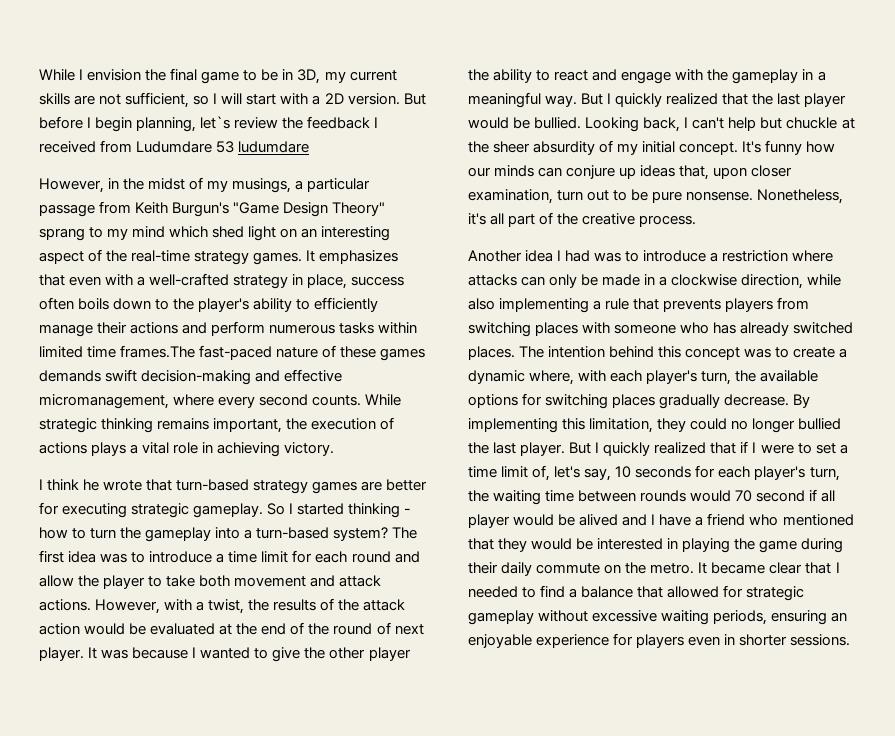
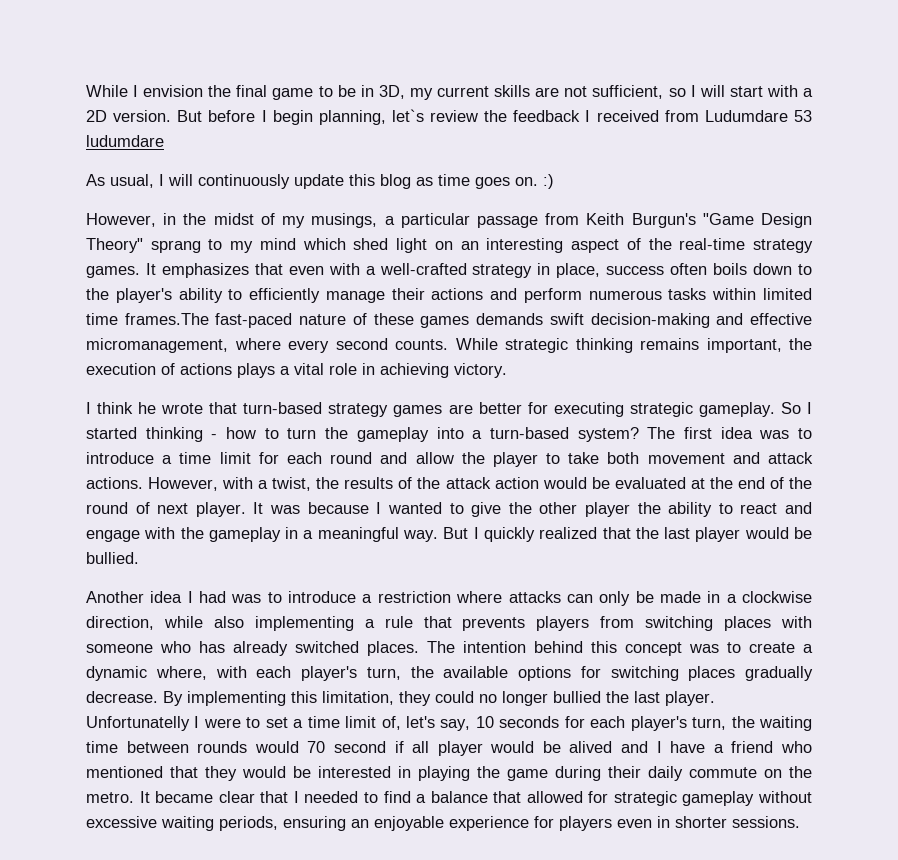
+ As usual, I will continuously update this blog as time goes on. :)
- Looking back, I can't help but chuckle at the sheer absurdity of my initial concept. It's funny how our minds can conjure up ideas that, upon closer examination, turn out to be pure nonsense. Nonetheless, it's all part of the creative process.
- But I quickly realized that if I were to set a time limit of, let's say, 10 seconds for each player's turn, the waiting time between rounds would 70 second if all player would be alived and I have a friend who mentioned that they would be interested in playing the game during their daily commute on the metro.
+ Unfortunatelly I were to set a time limit of, let's say, 10 seconds for each player's turn, the waiting time between rounds would 70 second if all player would be alived and I have a friend who mentioned that they would be interested in playing the game during their daily commute on the metro.

